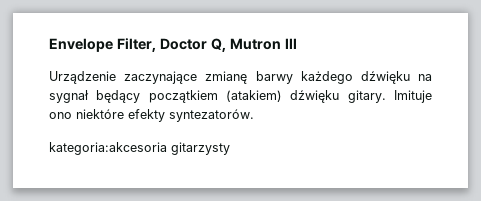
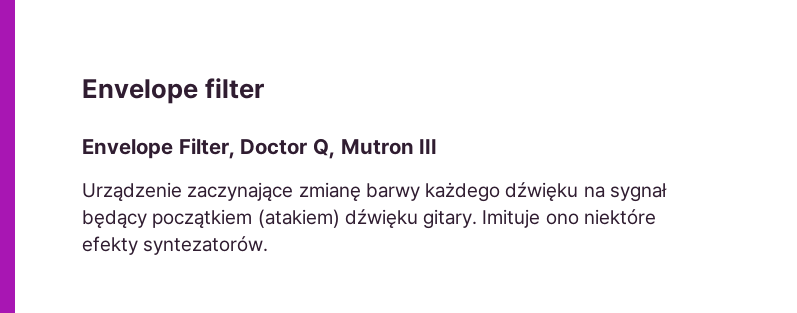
+ Envelope filter
- kategoria:akcesoria gitarzysty

